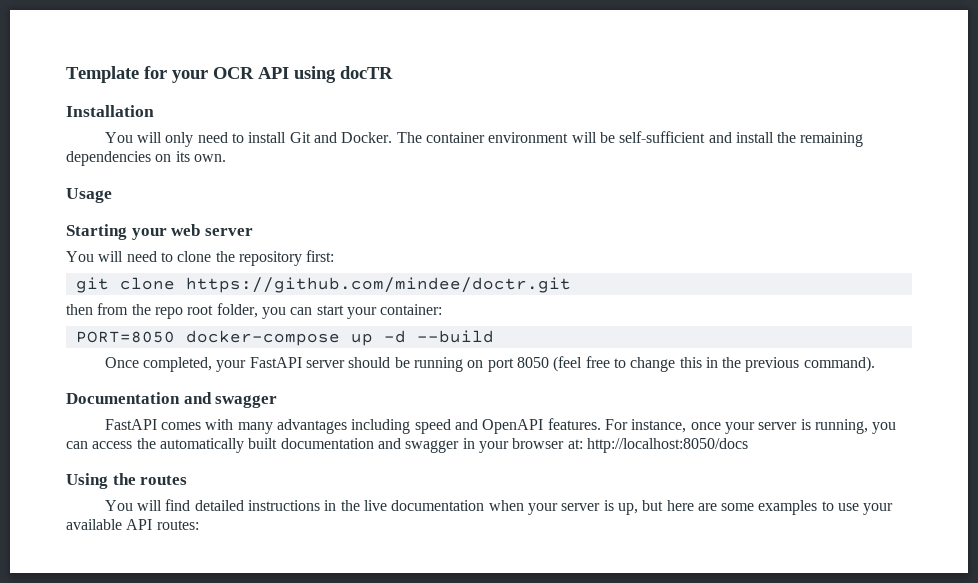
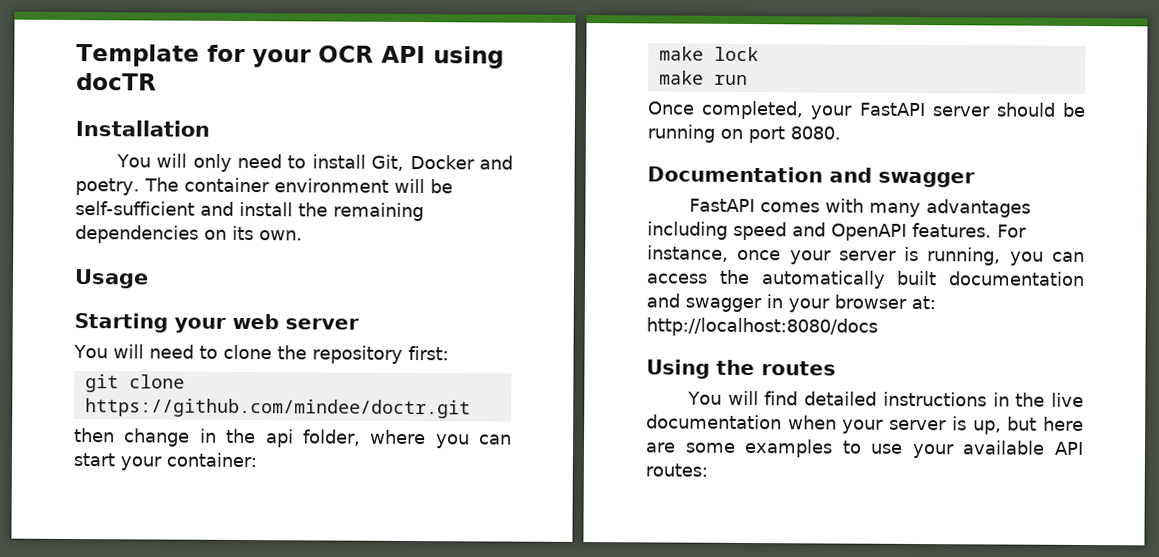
- You will only need to install Git and Docker.
+ You will only need to install Git, Docker and poetry.
- then from the repo root folder, you can start your container:
+ then change in the api folder, where you can start your container:
- PORT=8050 docker-compose up -d --build
+ make lock
+ make run
- Once completed, your FastAPI server should be running on port 8050 (feel free to change this in the previous command).
+ Once completed, your FastAPI server should be running on port 8080.
- For instance, once your server is running, you can access the automatically built documentation and swagger in your browser at: http://localhost:8050/docs
+ For instance, once your server is running, you can access the automatically built documentation and swagger in your browser at: http://localhost:8080/docs

